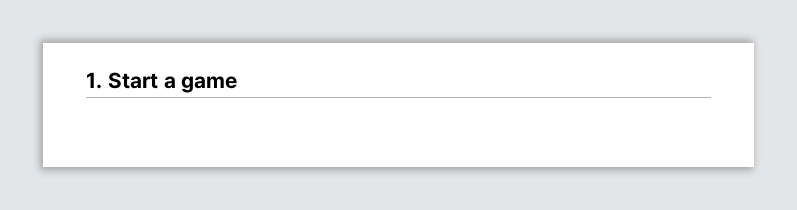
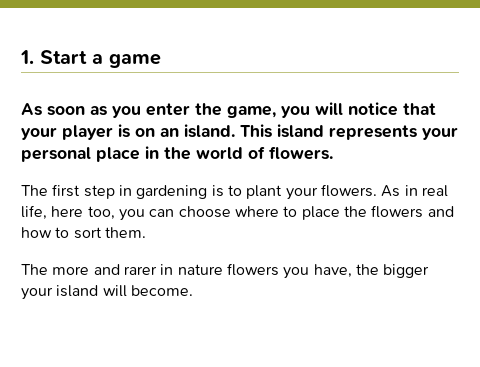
+ As soon as you enter the game, you will notice that your player is on an island. This island represents your personal place in the world of flowers.
+ The first step in gardening is to plant your flowers. As in real life, here too, you can choose where to place the flowers and how to sort them.
+ The more and rarer in nature flowers you have, the bigger your island will become.

